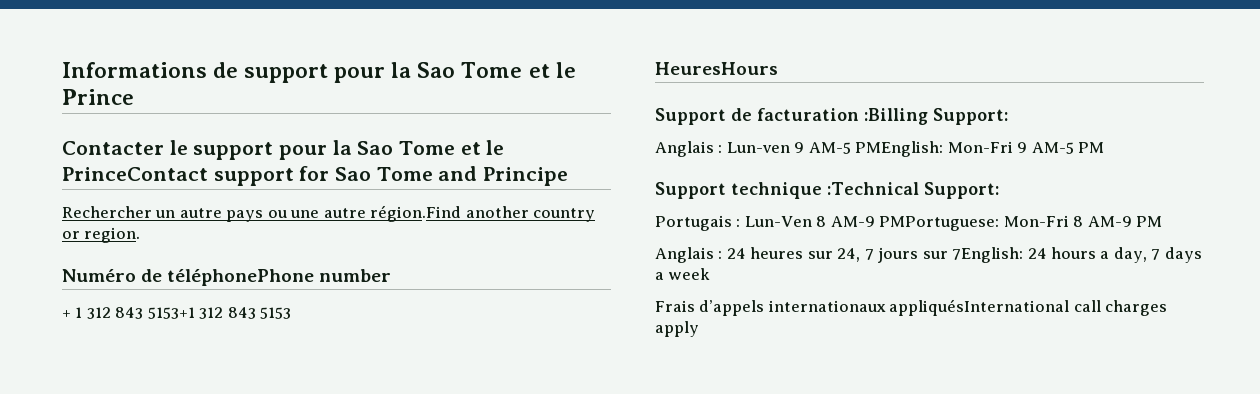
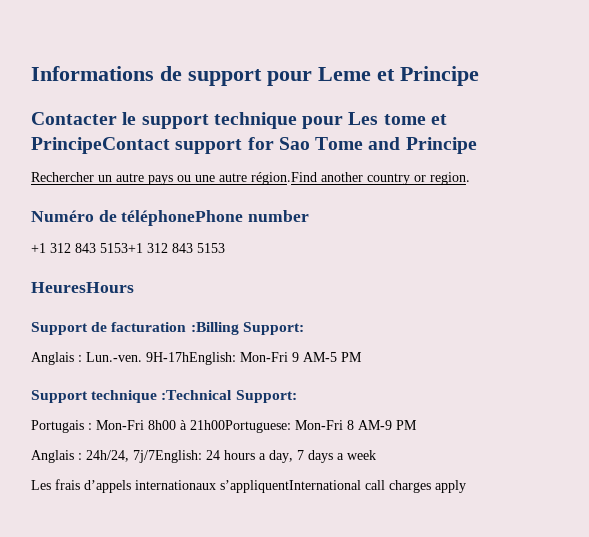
- Informations de support pour la Sao Tome et le Prince
- Contacter le support pour la Sao Tome et le PrinceContact support for Sao Tome and Principe
+ Informations de support pour Leme et Principe
+ Contacter le support technique pour Les tome et PrincipeContact support for Sao Tome and Principe
- + 1 312 843 5153+1 312 843 5153
+ +1 312 843 5153+1 312 843 5153
- Anglais : Lun-ven 9 AM-5 PMEnglish: Mon-Fri 9 AM-5 PM
+ Anglais : Lun.-ven. 9H-17hEnglish: Mon-Fri 9 AM-5 PM
- Portugais : Lun-Ven 8 AM-9 PMPortuguese: Mon-Fri 8 AM-9 PM
+ Portugais : Mon-Fri 8h00 à 21h00Portuguese: Mon-Fri 8 AM-9 PM
- Anglais : 24 heures sur 24, 7 jours sur 7English: 24 hours a day, 7 days a week
+ Anglais : 24h/24, 7j/7English: 24 hours a day, 7 days a week
- Frais d’appels internationaux appliquésInternational call charges apply
+ Les frais d’appels internationaux s’appliquentInternational call charges apply

